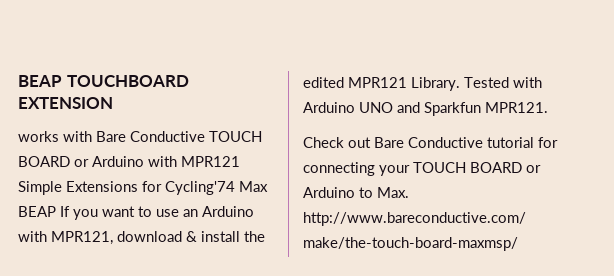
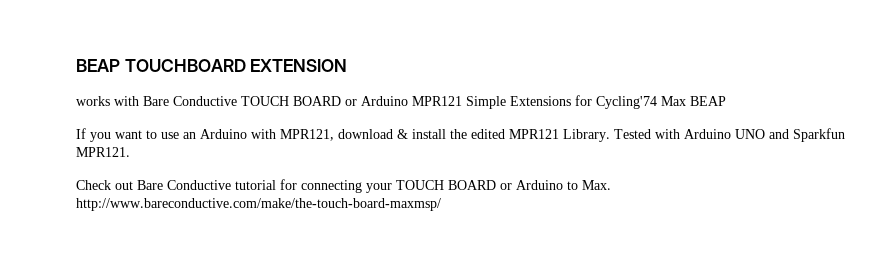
- works with Bare Conductive TOUCH BOARD or Arduino with MPR121 Simple Extensions for Cycling'74 Max BEAP If you want to use an Arduino with MPR121, download & install the edited MPR121 Library.
+ works with Bare Conductive TOUCH BOARD or Arduino MPR121 Simple Extensions for Cycling'74 Max BEAP
+ If you want to use an Arduino with MPR121, download & install the edited MPR121 Library.

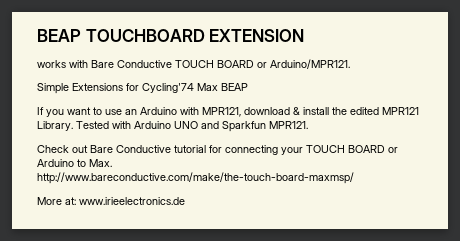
- works with Bare Conductive TOUCH BOARD or Arduino MPR121 Simple Extensions for Cycling'74 Max BEAP
+ works with Bare Conductive TOUCH BOARD or Arduino/MPR121.
+ Simple Extensions for Cycling'74 Max BEAP
+ More at: www.irieelectronics.de

